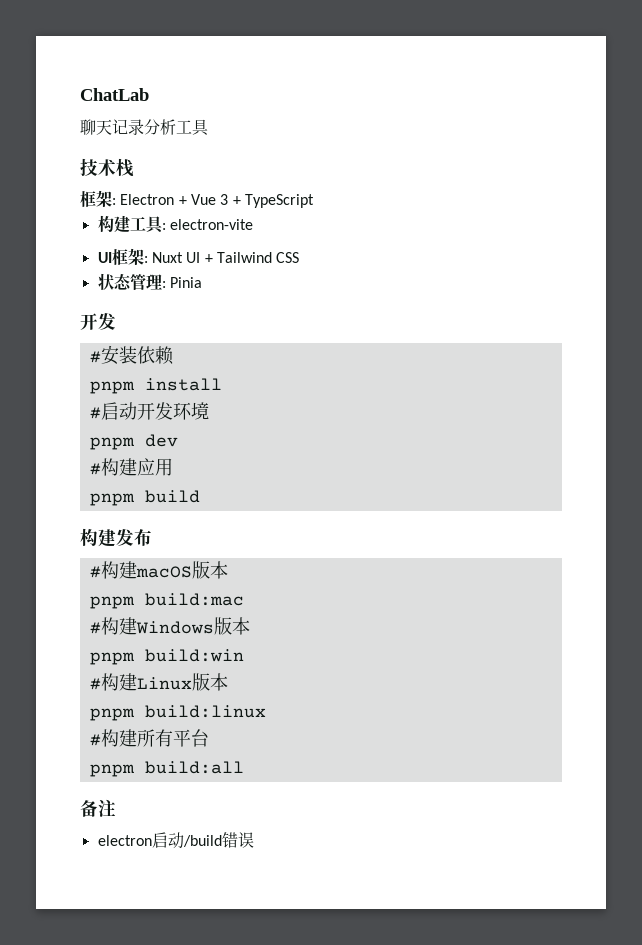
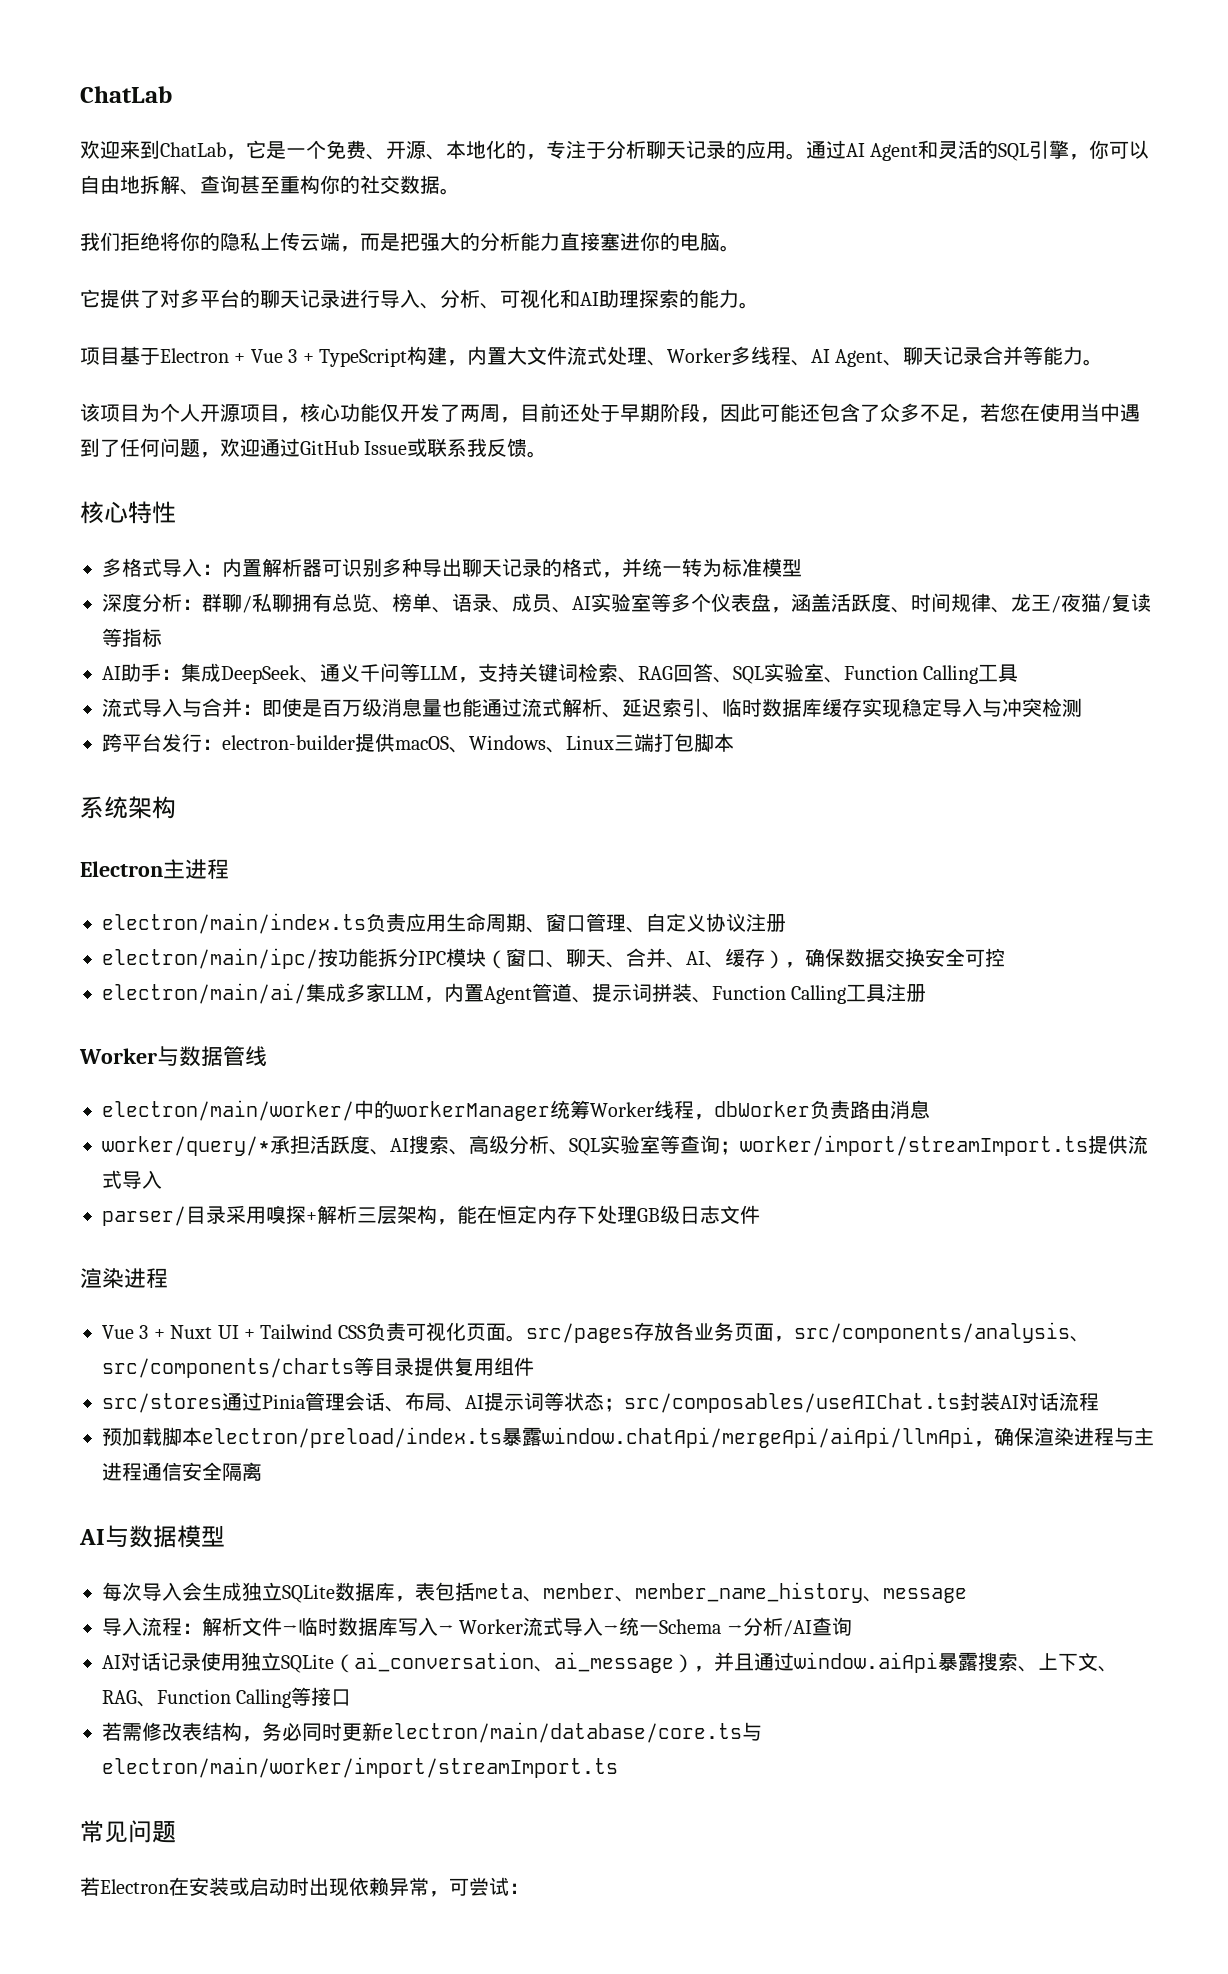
- 聊天记录分析工具
- 技术栈
- 框架: Electron + Vue 3 + TypeScript
- 构建工具: electron-vite
- UI框架: Nuxt UI + Tailwind CSS
- 状态管理: Pinia
- 开发
- #安装依赖
- pnpm install
- #启动开发环境
- pnpm dev
- #构建应用
- pnpm build
- 构建发布
- #构建macOS版本
- pnpm build:mac
- #构建Windows版本
- pnpm build:win
- #构建Linux版本
- pnpm build:linux
- #构建所有平台
- pnpm build:all
- 备注
- electron启动/build错误
+ 欢迎来到ChatLab，它是一个免费、开源、本地化的，专注于分析聊天记录的应用。通过AI Agent和灵活的SQL引擎，你可以自由地拆解、查询甚至重构你的社交数据。
+ 我们拒绝将你的隐私上传云端，而是把强大的分析能力直接塞进你的电脑。
+ 它提供了对多平台的聊天记录进行导入、分析、可视化和AI助理探索的能力。
+ 项目基于Electron + Vue 3 + TypeScript构建，内置大文件流式处理、Worker多线程、AI Agent、聊天记录合并等能力。
+ 该项目为个人开源项目，核心功能仅开发了两周，目前还处于早期阶段，因此可能还包含了众多不足，若您在使用当中遇到了任何问题，欢迎通过GitHub Issue或联系我反馈。
+ 核心特性
+ 多格式导入：内置解析器可识别多种导出聊天记录的格式，并统一转为标准模型
+ 深度分析：群聊/私聊拥有总览、榜单、语录、成员、AI实验室等多个仪表盘，涵盖活跃度、时间规律、龙王/夜猫/复读等指标
+ AI助手：集成DeepSeek、通义千问等LLM，支持关键词检索、RAG回答、SQL实验室、Function Calling工具
+ 流式导入与合并：即使是百万级消息量也能通过流式解析、延迟索引、临时数据库缓存实现稳定导入与冲突检测
+ 跨平台发行：electron-builder提供macOS、Windows、Linux三端打包脚本
+ 系统架构
+ Electron主进程
+ electron/main/index.ts负责应用生命周期、窗口管理、自定义协议注册
+ electron/main/ipc/按功能拆分IPC模块（窗口、聊天、合并、AI、缓存），确保数据交换安全可控
+ electron/main/ai/集成多家LLM，内置Agent管道、提示词拼装、Function Calling工具注册
+ Worker与数据管线
+ electron/main/worker/中的workerManager统筹Worker线程，dbWorker负责路由消息
+ worker/query/*承担活跃度、AI搜索、高级分析、SQL实验室等查询；worker/import/streamImport.ts提供流式导入
+ parser/目录采用嗅探+解析三层架构，能在恒定内存下处理GB级日志文件
+ 渲染进程
+ Vue 3 + Nuxt UI + Tailwind CSS负责可视化页面。src/pages存放各业务页面，src/components/analysis、src/components/charts等目录提供复用组件
+ src/stores通过Pinia管理会话、布局、AI提示词等状态；src/composables/useAIChat.ts封装AI对话流程
+ 预加载脚本electron/preload/index.ts暴露window.chatApi/mergeApi/aiApi/llmApi，确保渲染进程与主进程通信安全隔离
+ AI与数据模型
+ 每次导入会生成独立SQLite数据库，表包括meta、member、member_name_history、message
+ 导入流程：解析文件→临时数据库写入→ Worker流式导入→统一Schema →分析/AI查询
+ AI对话记录使用独立SQLite（ai_conversation、ai_message），并且通过window.aiApi暴露搜索、上下文、RAG、Function Calling等接口
+ 若需修改表结构，务必同时更新electron/main/database/core.ts与electron/main/worker/import/streamImport.ts
+ 常见问题
+ 若Electron在安装或启动时出现依赖异常，可尝试：

